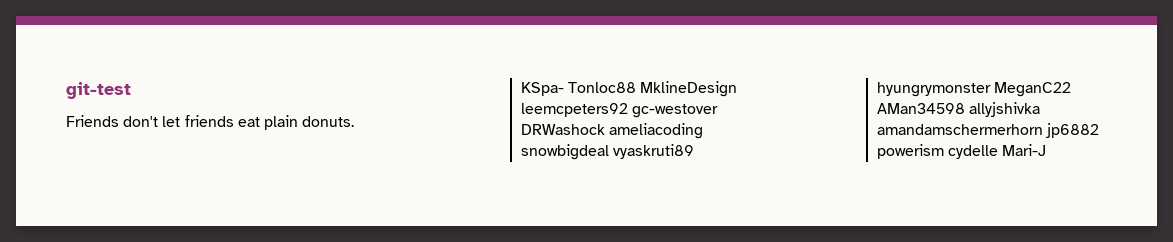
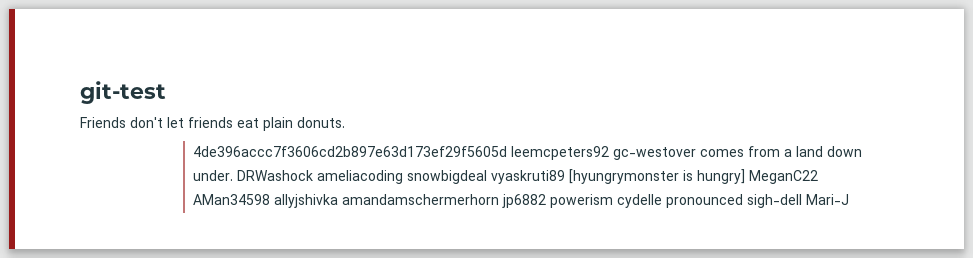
- KSpa- Tonloc88 MklineDesign leemcpeters92 gc-westover DRWashock ameliacoding snowbigdeal vyaskruti89 hyungrymonster MeganC22 AMan34598 allyjshivka amandamschermerhorn jp6882 powerism cydelle Mari-J
+ 4de396accc7f3606cd2b897e63d173ef29f5605d leemcpeters92 gc-westover comes from a land down under. DRWashock ameliacoding snowbigdeal vyaskruti89 [hyungrymonster is hungry] MeganC22 AMan34598 allyjshivka amandamschermerhorn jp6882 powerism cydelle pronounced sigh-dell Mari-J

